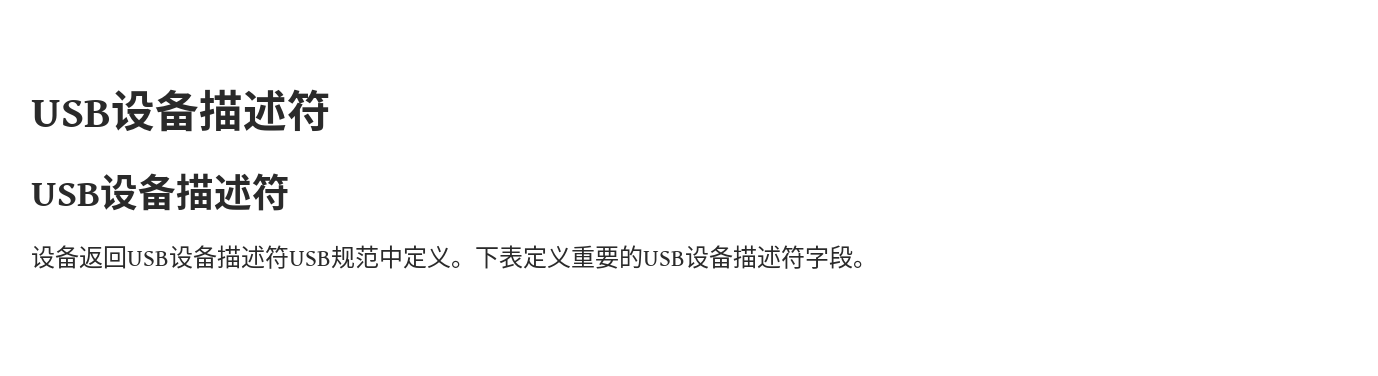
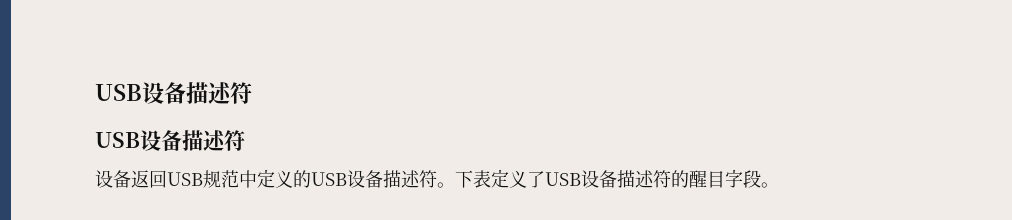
- 设备返回USB设备描述符USB规范中定义。下表定义重要的USB设备描述符字段。
+ 设备返回USB规范中定义的USB设备描述符。下表定义了USB设备描述符的醒目字段。

